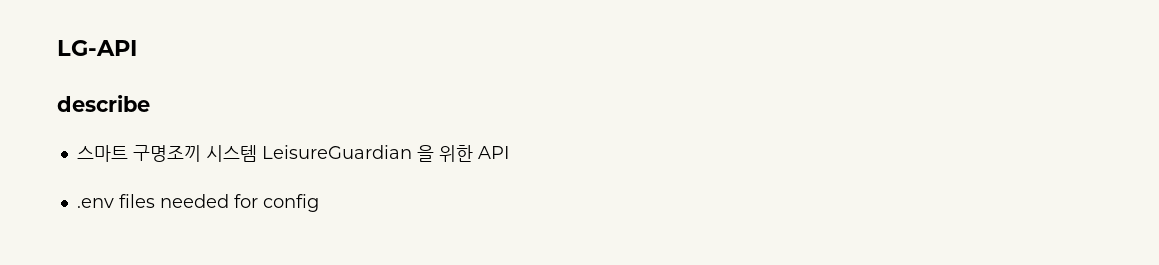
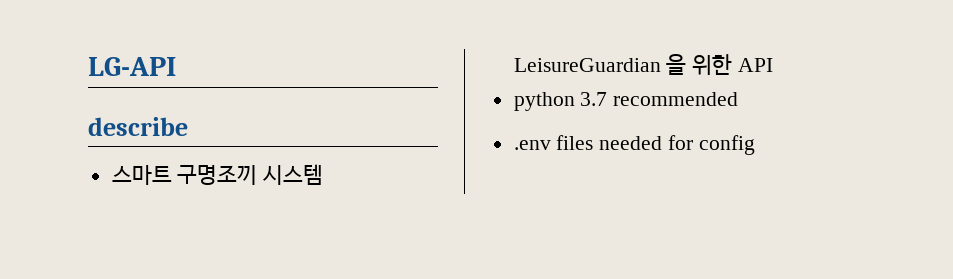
+ python 3.7 recommended

